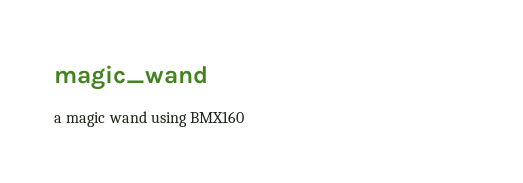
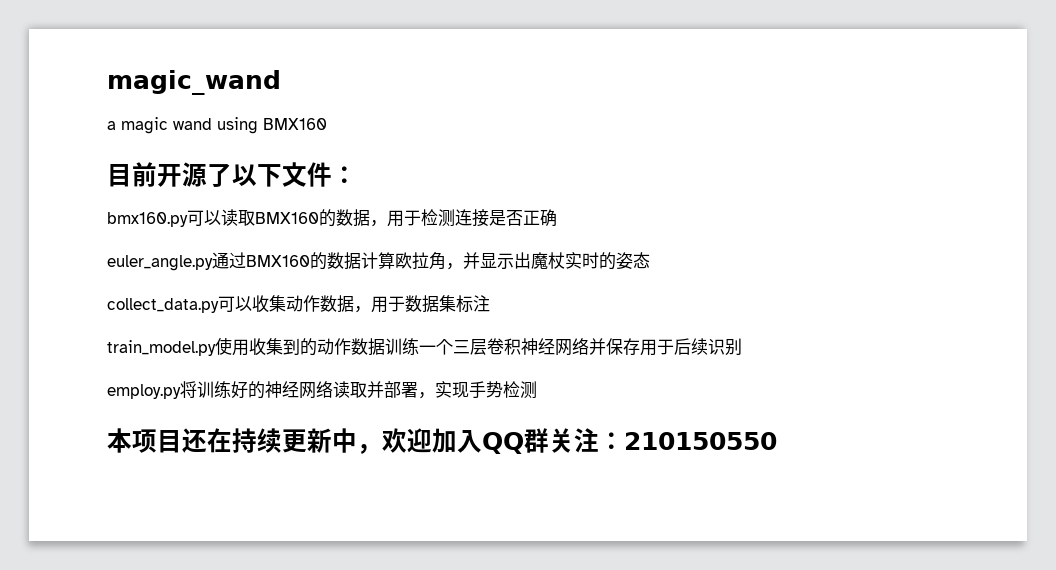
+ 目前开源了以下文件：
+ bmx160.py可以读取BMX160的数据，用于检测连接是否正确
+ euler_angle.py通过BMX160的数据计算欧拉角，并显示出魔杖实时的姿态
+ collect_data.py可以收集动作数据，用于数据集标注
+ train_model.py使用收集到的动作数据训练一个三层卷积神经网络并保存用于后续识别
+ employ.py将训练好的神经网络读取并部署，实现手势检测
+ 本项目还在持续更新中，欢迎加入QQ群关注：210150550

